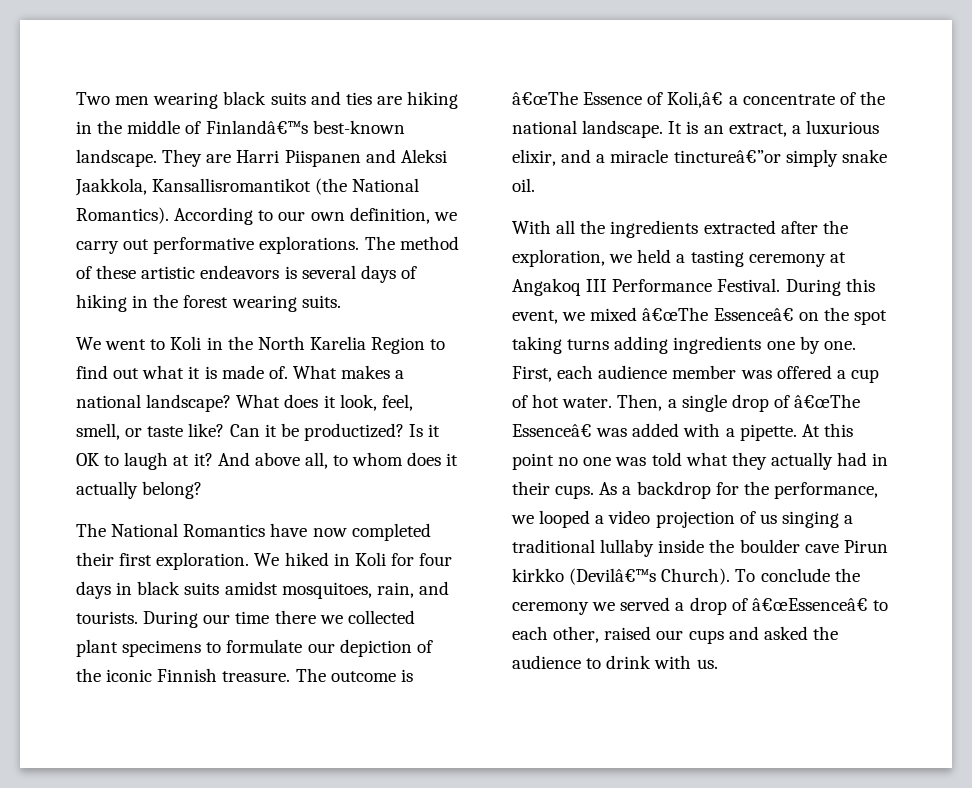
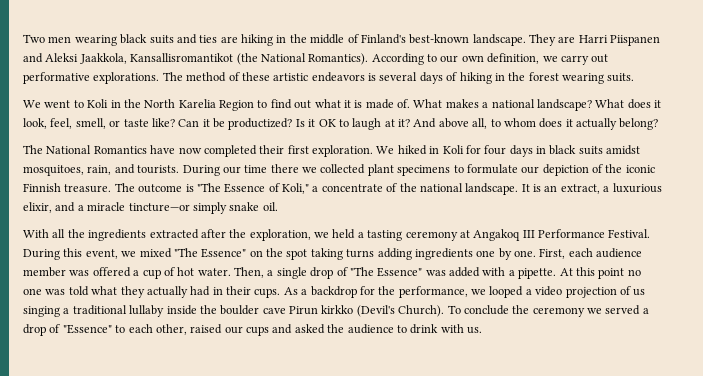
- Two men wearing black suits and ties are hiking in the middle of Finlandâ€™s best-known landscape.
+ Two men wearing black suits and ties are hiking in the middle of Finland's best-known landscape.
- The outcome is â€œThe Essence of Koli,â€ a concentrate of the national landscape.
+ The outcome is "The Essence of Koli," a concentrate of the national landscape.
- It is an extract, a luxurious elixir, and a miracle tinctureâ€”or simply snake oil.
+ It is an extract, a luxurious elixir, and a miracle tincture—or simply snake oil.
- During this event, we mixed â€œThe Essenceâ€ on the spot taking turns adding ingredients one by one.
+ During this event, we mixed "The Essence" on the spot taking turns adding ingredients one by one.
- Then, a single drop of â€œThe Essenceâ€ was added with a pipette.
+ Then, a single drop of "The Essence" was added with a pipette.
- As a backdrop for the performance, we looped a video projection of us singing a traditional lullaby inside the boulder cave Pirun kirkko (Devilâ€™s Church).
+ As a backdrop for the performance, we looped a video projection of us singing a traditional lullaby inside the boulder cave Pirun kirkko (Devil's Church).
- To conclude the ceremony we served a drop of â€œEssenceâ€ to each other, raised our cups and asked the audience to drink with us.
+ To conclude the ceremony we served a drop of "Essence" to each other, raised our cups and asked the audience to drink with us.

